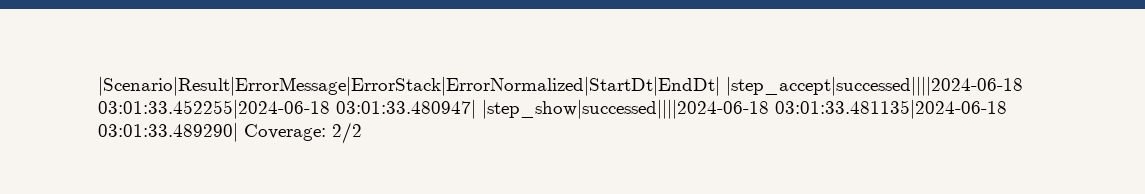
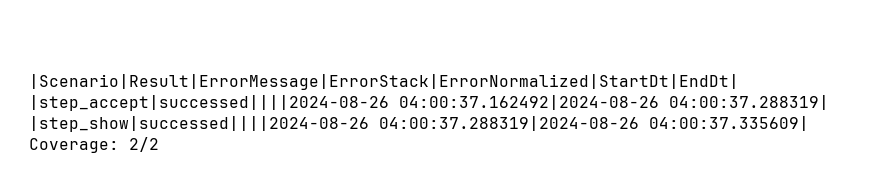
- |Scenario|Result|ErrorMessage|ErrorStack|ErrorNormalized|StartDt|EndDt| |step_accept|successed||||2024-06-18 03:01:33.452255|2024-06-18 03:01:33.480947| |step_show|successed||||2024-06-18 03:01:33.481135|2024-06-18 03:01:33.489290| Coverage: 2/2
+ |Scenario|Result|ErrorMessage|ErrorStack|ErrorNormalized|StartDt|EndDt| |step_accept|successed||||2024-08-26 04:00:37.162492|2024-08-26 04:00:37.288319| |step_show|successed||||2024-08-26 04:00:37.288319|2024-08-26 04:00:37.335609| Coverage: 2/2

